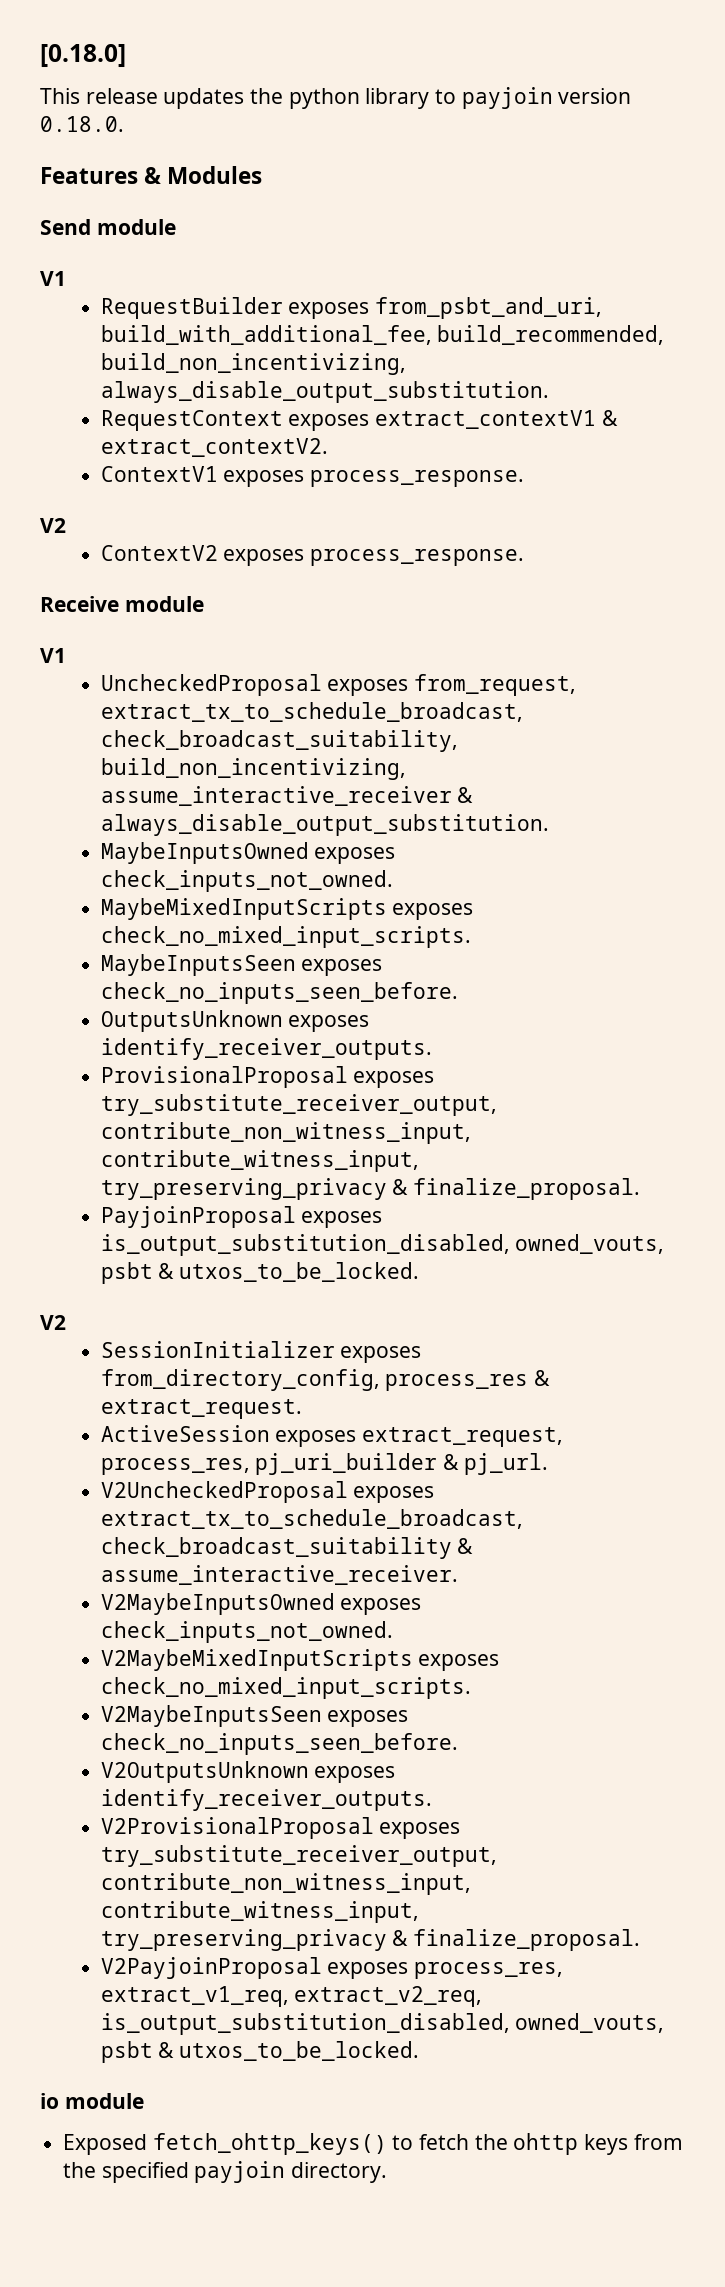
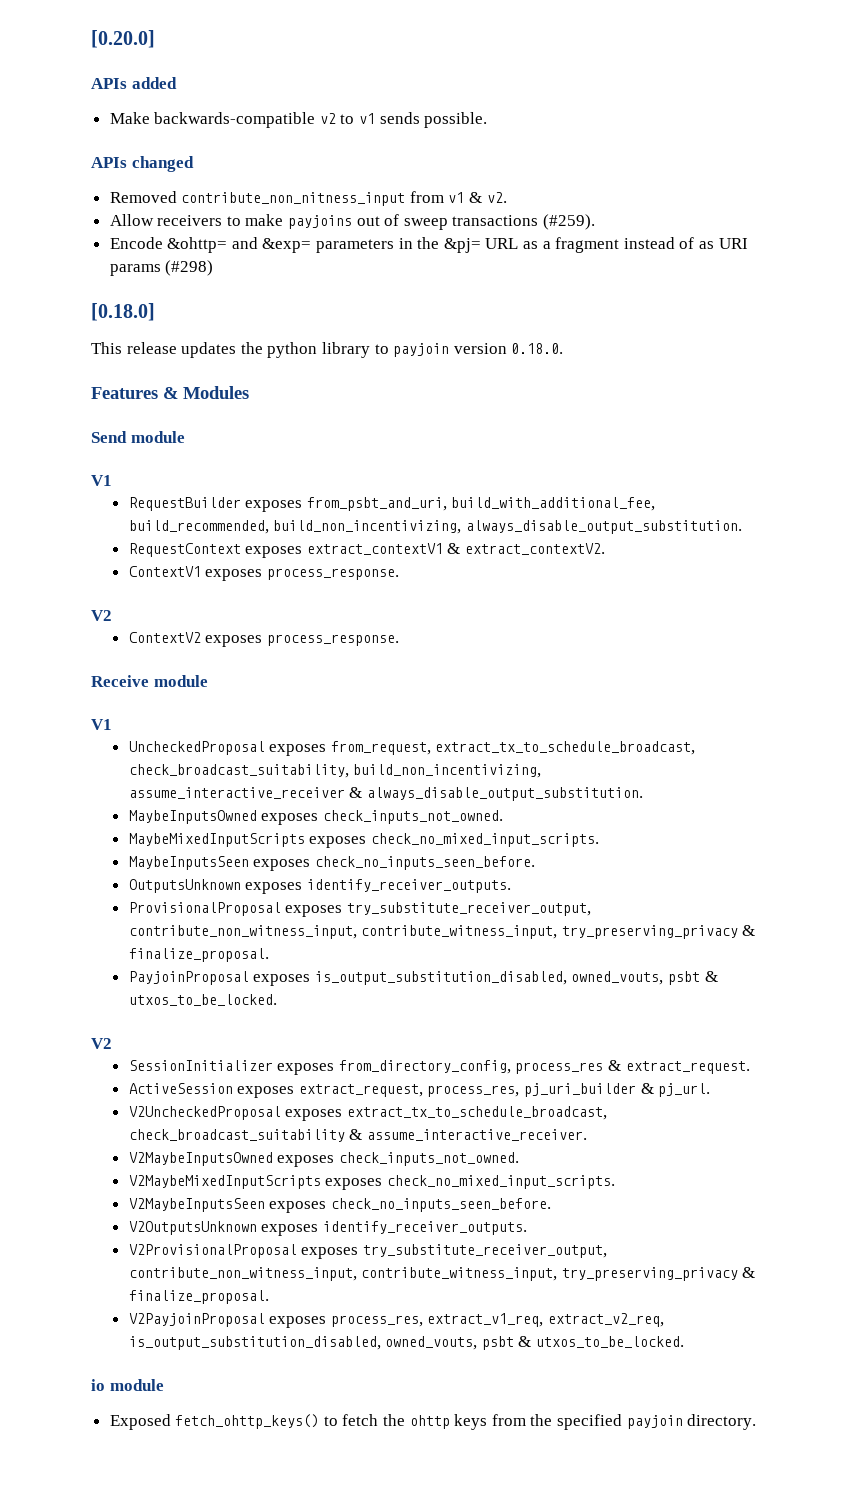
+ [0.20.0]
+ APIs added
+ Make backwards-compatible v2 to v1 sends possible.
+ APIs changed
+ Removed contribute_non_nitness_input from v1 & v2.
+ Allow receivers to make payjoins out of sweep transactions (#259).
+ Encode &ohttp= and &exp= parameters in the &pj= URL as a fragment instead of as URI params (#298)

